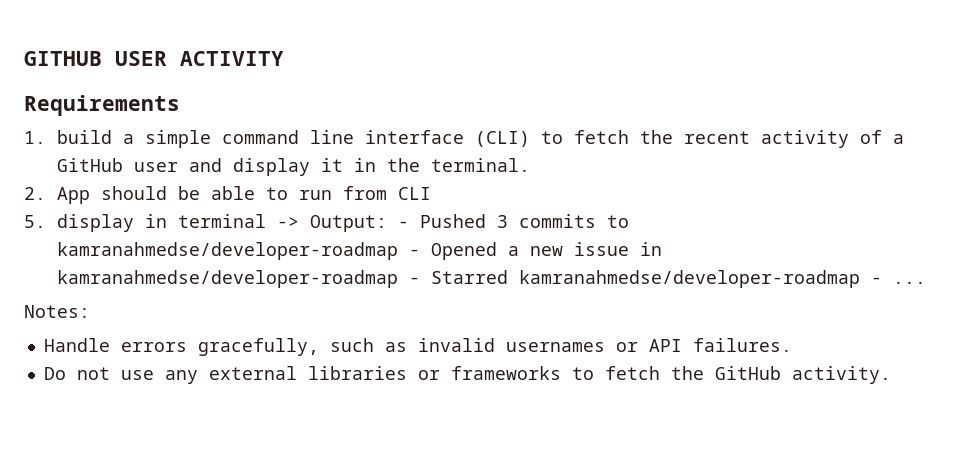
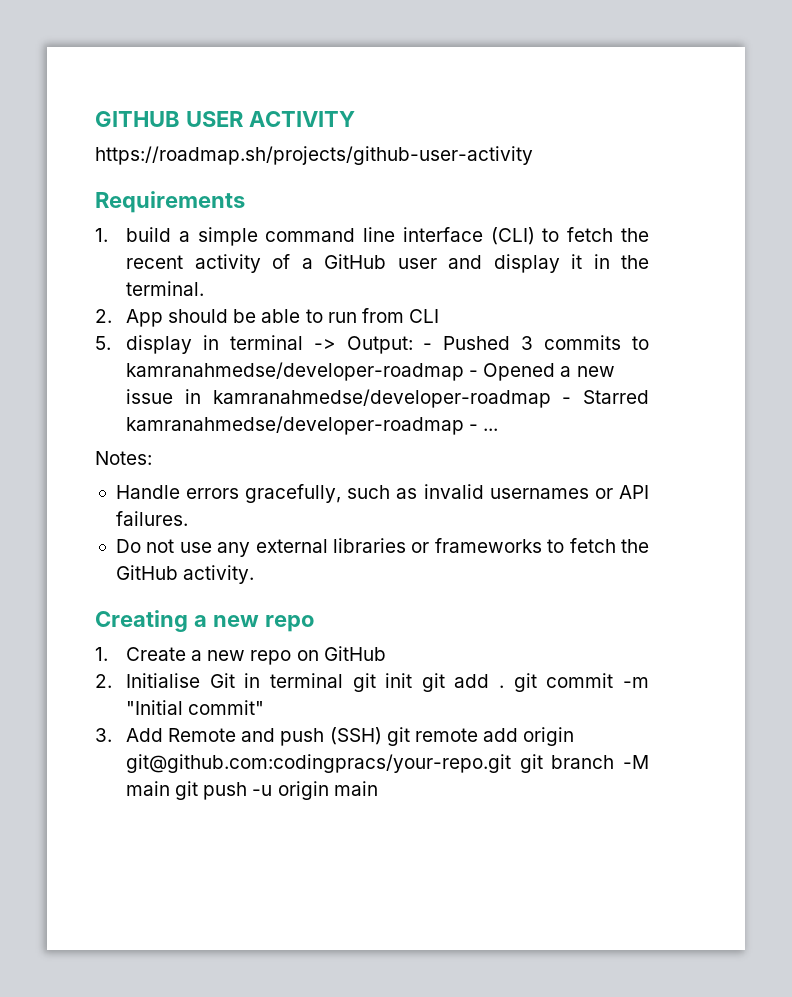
+ https://roadmap.sh/projects/github-user-activity
+ Creating a new repo
+ 1. Create a new repo on GitHub
+ 2. Initialise Git in terminal git init git add . git commit -m "Initial commit"
+ 3. Add Remote and push (SSH) git remote add origin git@github.com:codingpracs/your-repo.git git branch -M main git push -u origin main

